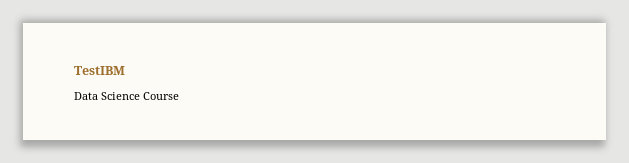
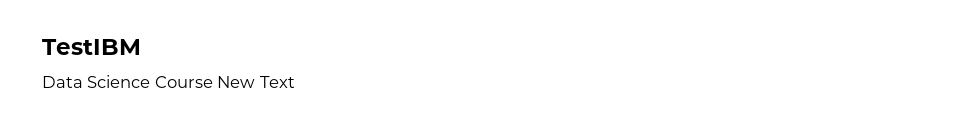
- Data Science Course
+ Data Science Course New Text

